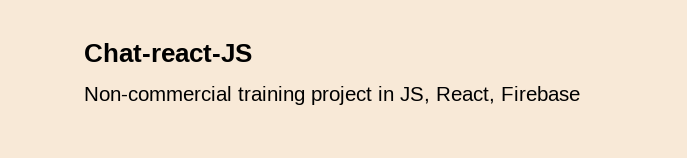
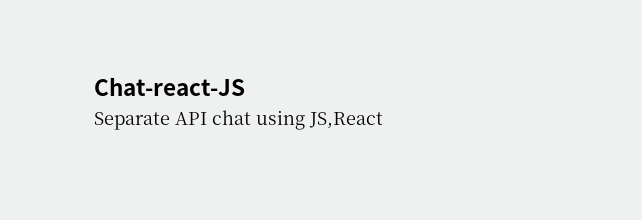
- Non-commercial training project in JS, React, Firebase
+ Separate API chat using JS,React

